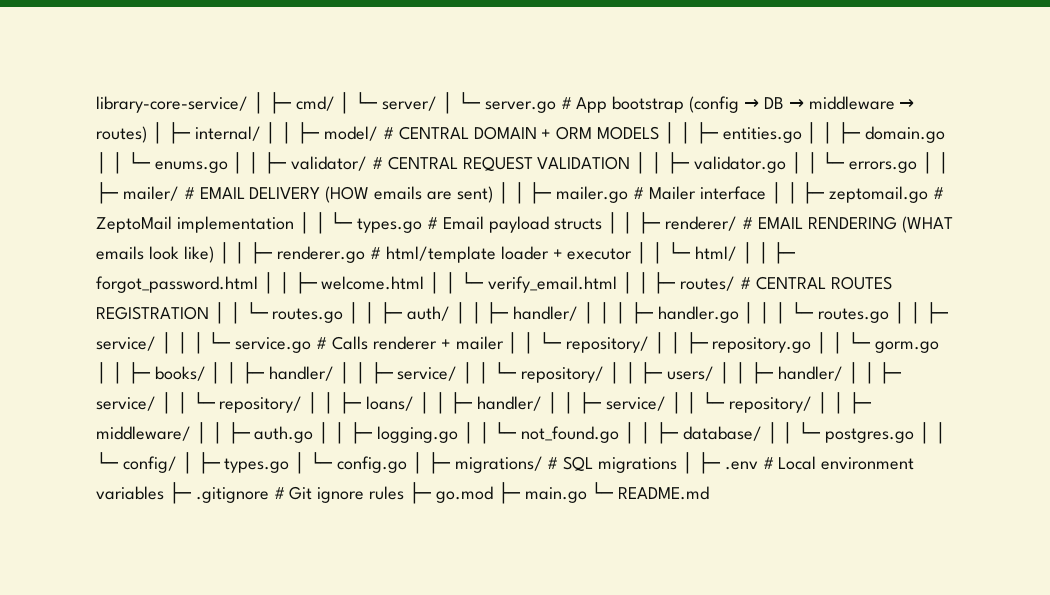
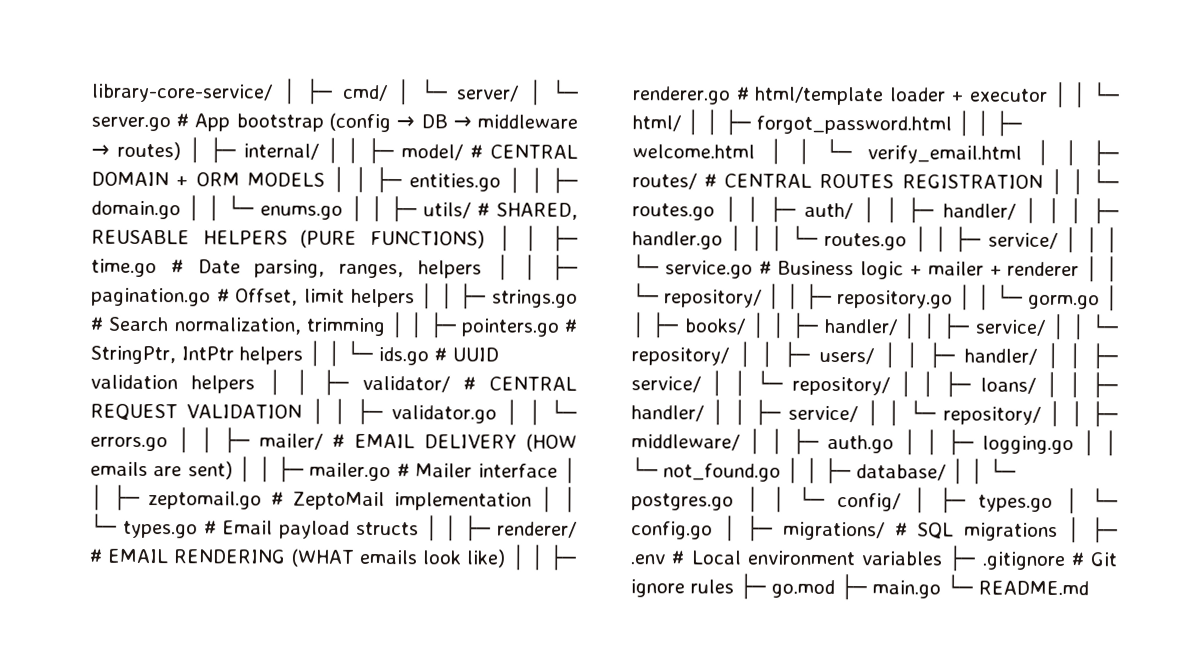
- library-core-service/ │ ├─ cmd/ │ └─ server/ │ └─ server.go # App bootstrap (config → DB → middleware → routes) │ ├─ internal/ │ │ ├─ model/ # CENTRAL DOMAIN + ORM MODELS │ │ ├─ entities.go │ │ ├─ domain.go │ │ └─ enums.go │ │ ├─ validator/ # CENTRAL REQUEST VALIDATION │ │ ├─ validator.go │ │ └─ errors.go │ │ ├─ mailer/ # EMAIL DELIVERY (HOW emails are sent) │ │ ├─ mailer.go # Mailer interface │ │ ├─ zeptomail.go # ZeptoMail implementation │ │ └─ types.go # Email payload structs │ │ ├─ renderer/ # EMAIL RENDERING (WHAT emails look like) │ │ ├─ renderer.go # html/template loader + executor │ │ └─ html/ │ │ ├─ forgot_password.html │ │ ├─ welcome.html │ │ └─ verify_email.html │ │ ├─ routes/ # CENTRAL ROUTES REGISTRATION │ │ └─ routes.go │ │ ├─ auth/ │ │ ├─ handler/ │ │ │ ├─ handler.go │ │ │ └─ routes.go │ │ ├─ service/ │ │ │ └─ service.go # Calls renderer + mailer │ │ └─ repository/ │ │ ├─ repository.go │ │ └─ gorm.go │ │ ├─ books/ │ │ ├─ handler/ │ │ ├─ service/ │ │ └─ repository/ │ │ ├─ users/ │ │ ├─ handler/ │ │ ├─ service/ │ │ └─ repository/ │ │ ├─ loans/ │ │ ├─ handler/ │ │ ├─ service/ │ │ └─ repository/ │ │ ├─ middleware/ │ │ ├─ auth.go │ │ ├─ logging.go │ │ └─ not_found.go │ │ ├─ database/ │ │ └─ postgres.go │ │ └─ config/ │ ├─ types.go │ └─ config.go │ ├─ migrations/ # SQL migrations │ ├─ .env # Local environment variables ├─ .gitignore # Git ignore rules ├─ go.mod ├─ main.go └─ README.md
+ library-core-service/ │ ├─ cmd/ │ └─ server/ │ └─ server.go # App bootstrap (config → DB → middleware → routes) │ ├─ internal/ │ │ ├─ model/ # CENTRAL DOMAIN + ORM MODELS │ │ ├─ entities.go │ │ ├─ domain.go │ │ └─ enums.go │ │ ├─ utils/ # SHARED, REUSABLE HELPERS (PURE FUNCTIONS) │ │ ├─ time.go # Date parsing, ranges, helpers │ │ ├─ pagination.go # Offset, limit helpers │ │ ├─ strings.go # Search normalization, trimming │ │ ├─ pointers.go # StringPtr, IntPtr helpers │ │ └─ ids.go # UUID validation helpers │ │ ├─ validator/ # CENTRAL REQUEST VALIDATION │ │ ├─ validator.go │ │ └─ errors.go │ │ ├─ mailer/ # EMAIL DELIVERY (HOW emails are sent) │ │ ├─ mailer.go # Mailer interface │ │ ├─ zeptomail.go # ZeptoMail implementation │ │ └─ types.go # Email payload structs │ │ ├─ renderer/ # EMAIL RENDERING (WHAT emails look like) │ │ ├─ renderer.go # html/template loader + executor │ │ └─ html/ │ │ ├─ forgot_password.html │ │ ├─ welcome.html │ │ └─ verify_email.html │ │ ├─ routes/ # CENTRAL ROUTES REGISTRATION │ │ └─ routes.go │ │ ├─ auth/ │ │ ├─ handler/ │ │ │ ├─ handler.go │ │ │ └─ routes.go │ │ ├─ service/ │ │ │ └─ service.go # Business logic + mailer + renderer │ │ └─ repository/ │ │ ├─ repository.go │ │ └─ gorm.go │ │ ├─ books/ │ │ ├─ handler/ │ │ ├─ service/ │ │ └─ repository/ │ │ ├─ users/ │ │ ├─ handler/ │ │ ├─ service/ │ │ └─ repository/ │ │ ├─ loans/ │ │ ├─ handler/ │ │ ├─ service/ │ │ └─ repository/ │ │ ├─ middleware/ │ │ ├─ auth.go │ │ ├─ logging.go │ │ └─ not_found.go │ │ ├─ database/ │ │ └─ postgres.go │ │ └─ config/ │ ├─ types.go │ └─ config.go │ ├─ migrations/ # SQL migrations │ ├─ .env # Local environment variables ├─ .gitignore # Git ignore rules ├─ go.mod ├─ main.go └─ README.md

